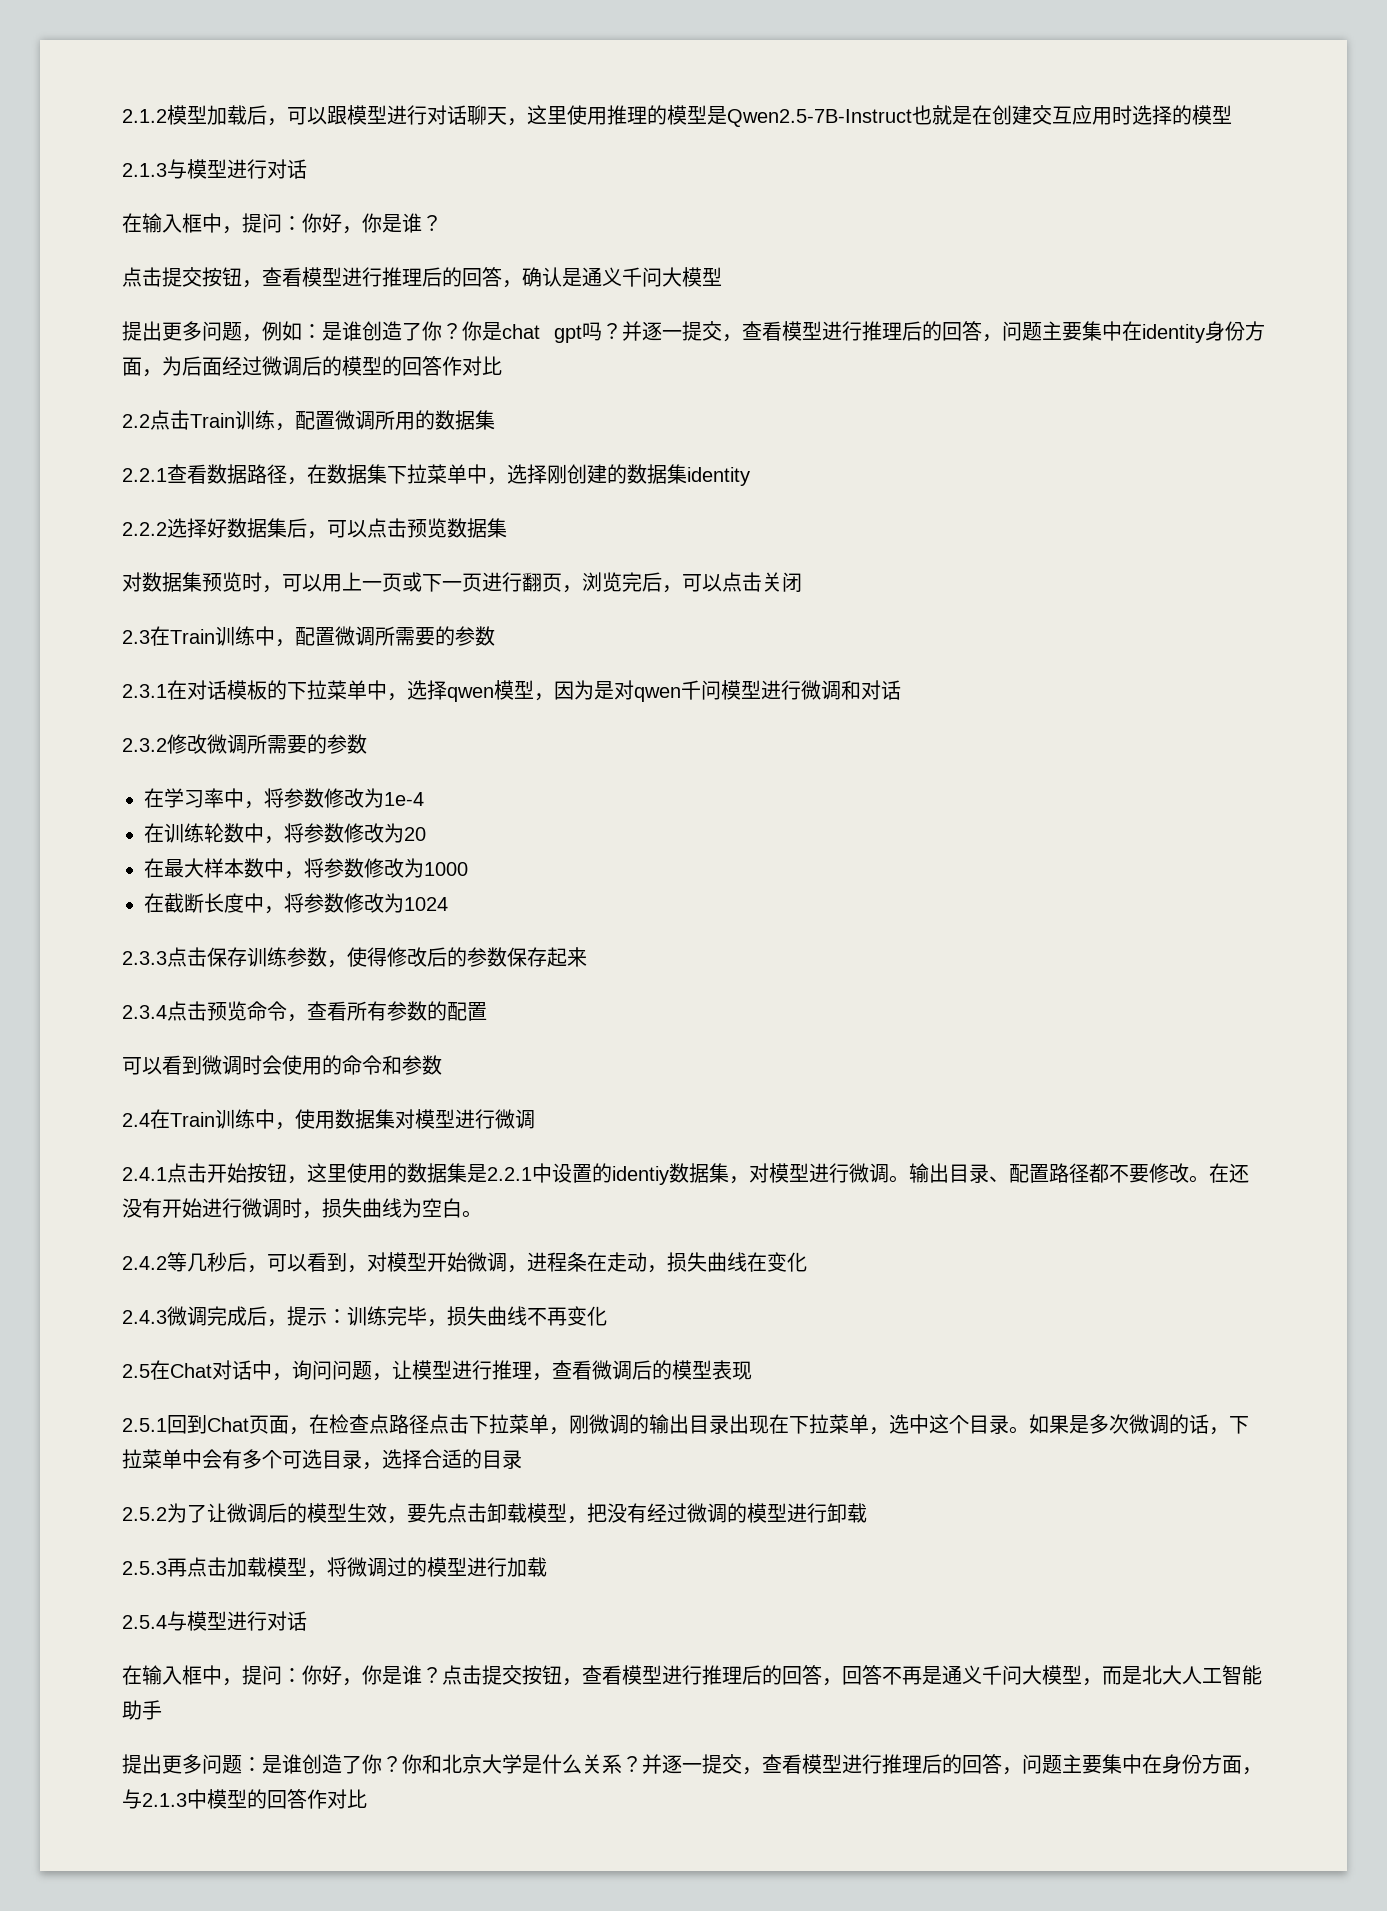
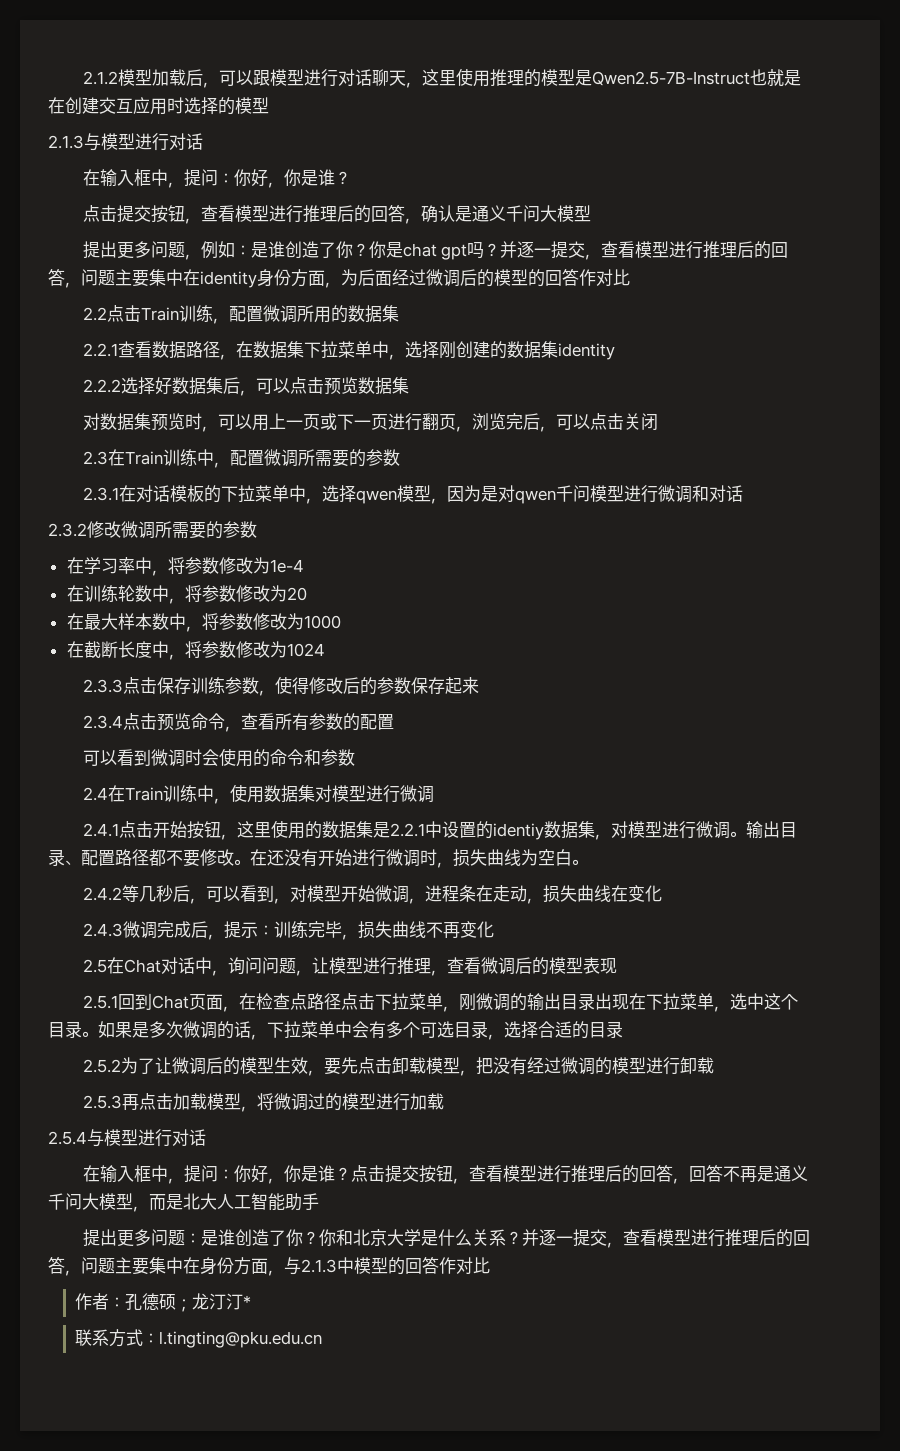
+ 作者：孔德硕；龙汀汀*
+ 联系方式：l.tingting@pku.edu.cn

